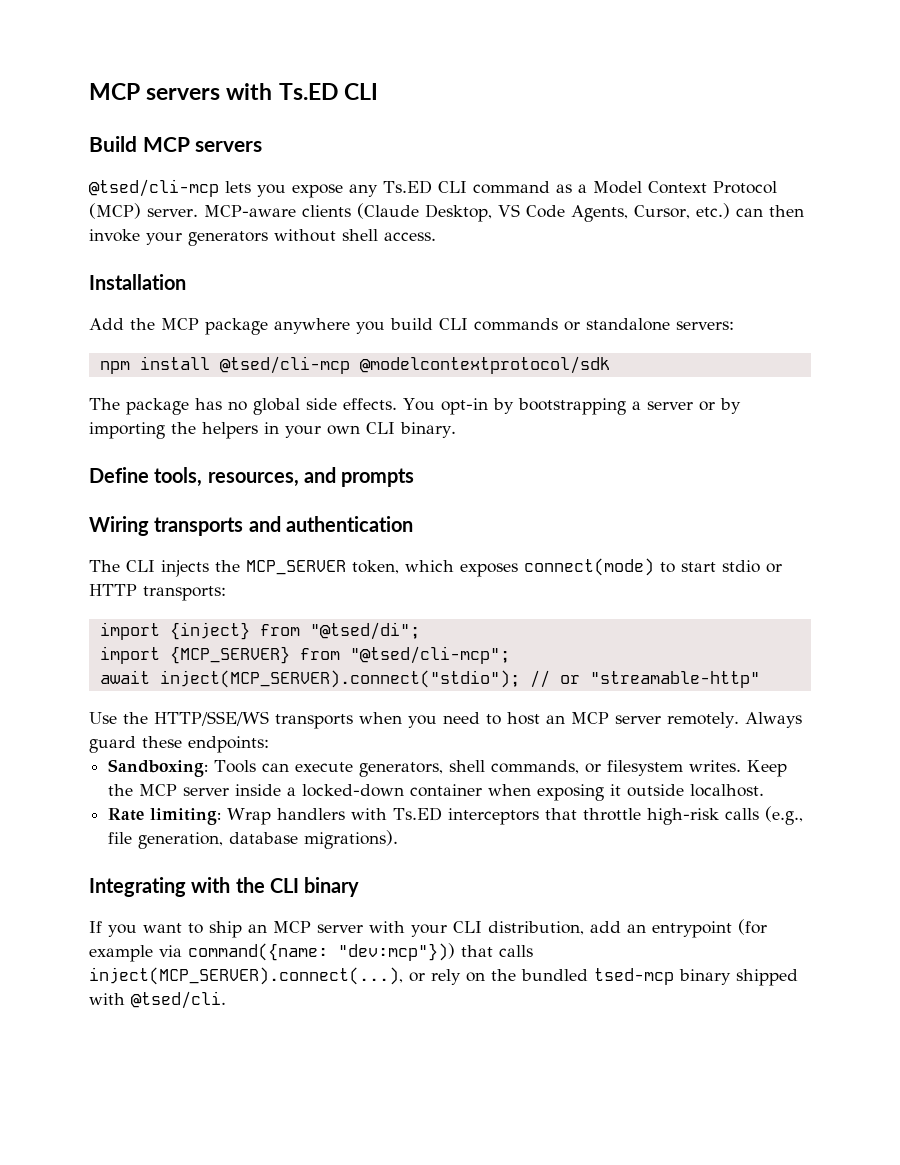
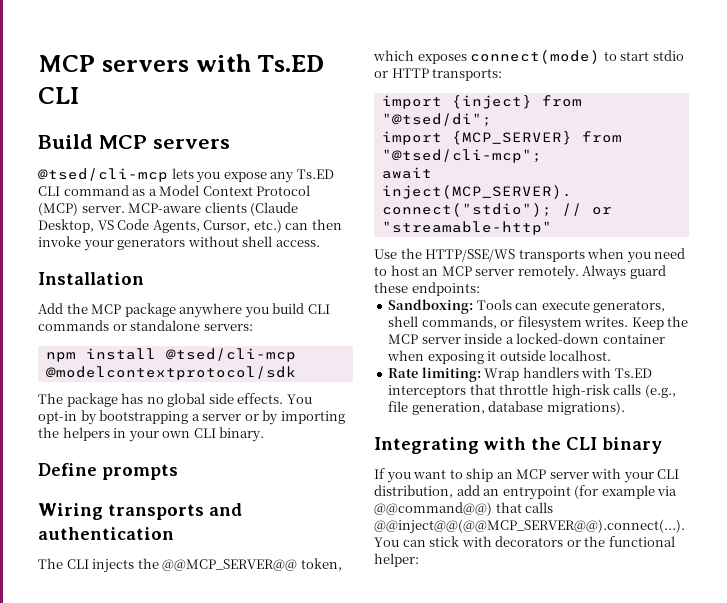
- Define tools, resources, and prompts
+ Define prompts
- The CLI injects the MCP_SERVER token, which exposes connect(mode) to start stdio or HTTP transports:
+ The CLI injects the @@MCP_SERVER@@ token, which exposes connect(mode) to start stdio or HTTP transports:
- If you want to ship an MCP server with your CLI distribution, add an entrypoint (for example via command({name: "dev:mcp"})) that calls inject(MCP_SERVER).connect(...), or rely on the bundled tsed-mcp binary shipped with @tsed/cli.
+ If you want to ship an MCP server with your CLI distribution, add an entrypoint (for example via @@command@@) that calls @@inject@@(@@MCP_SERVER@@).connect(...). You can stick with decorators or the functional helper:

